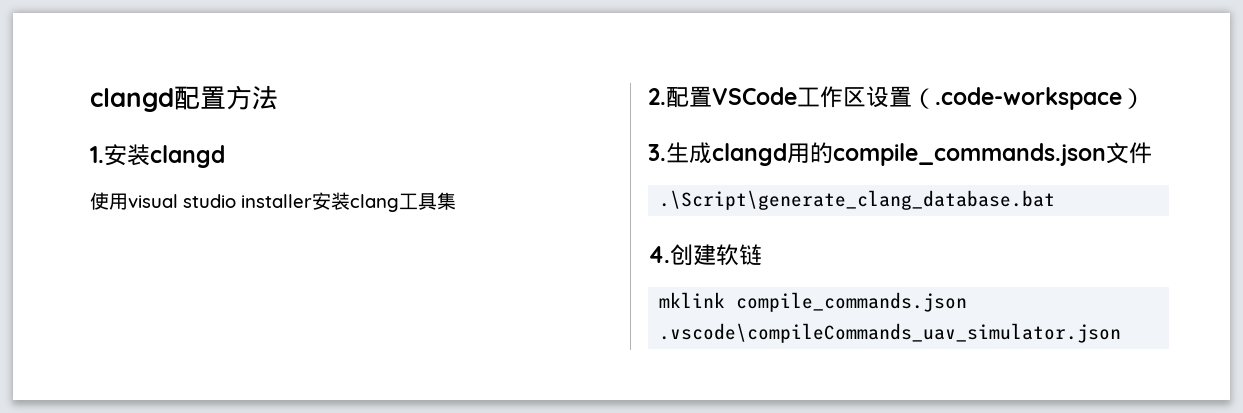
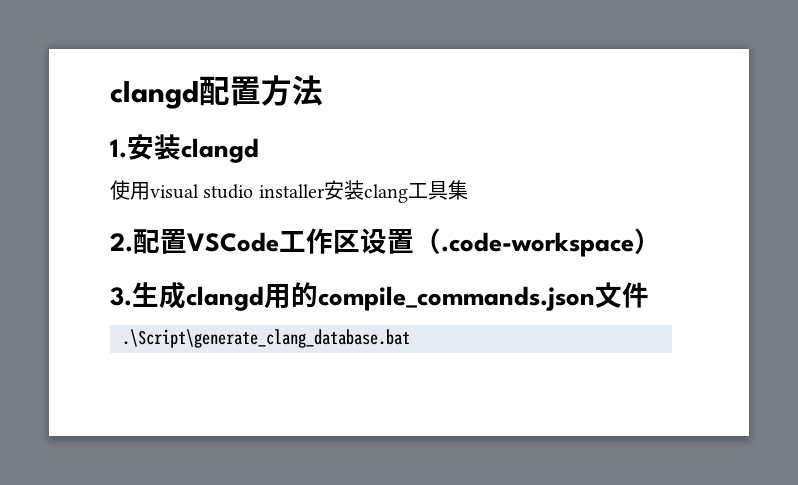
- 4.创建软链
- mklink compile_commands.json .vscode\compileCommands_uav_simulator.json

